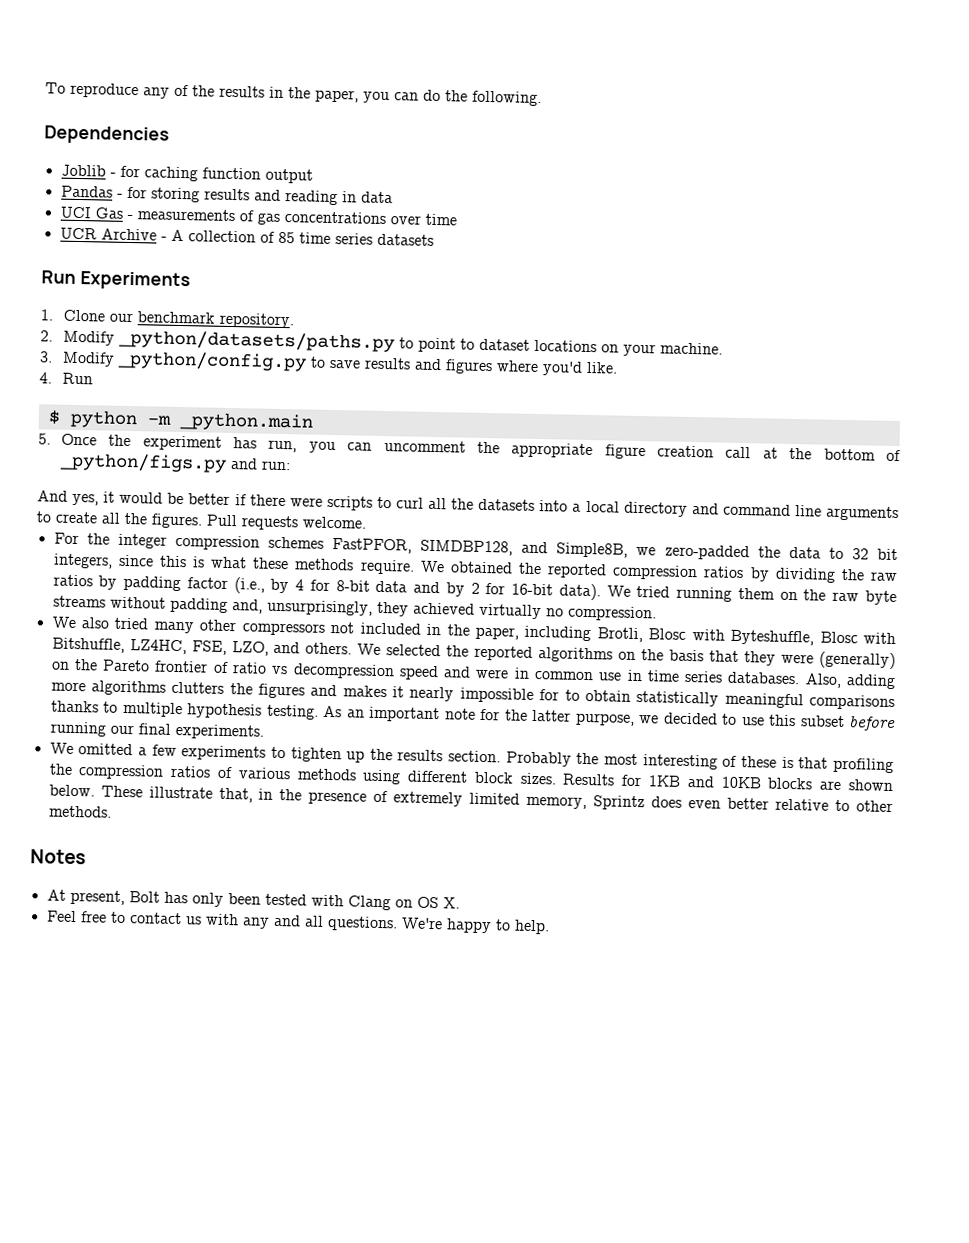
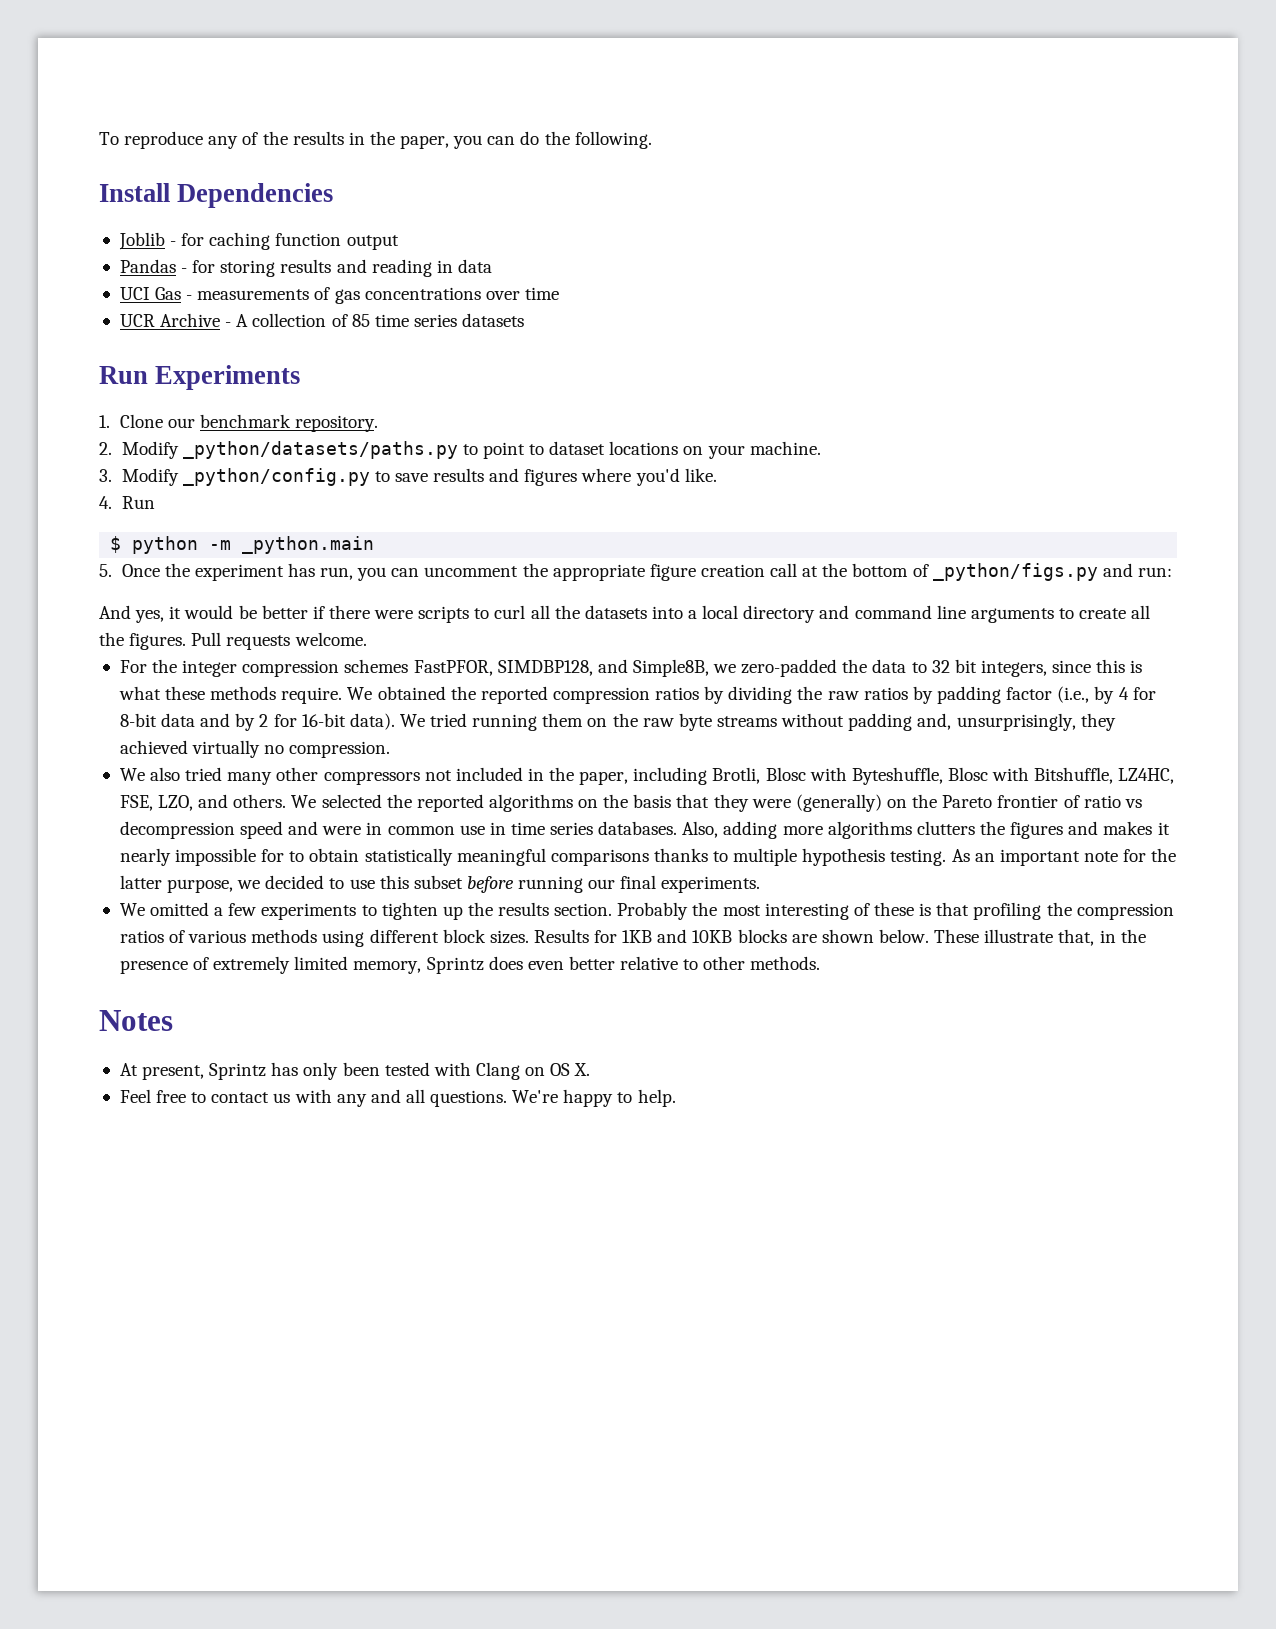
- Dependencies
+ Install Dependencies
- At present, Bolt has only been tested with Clang on OS X.
+ At present, Sprintz has only been tested with Clang on OS X.

